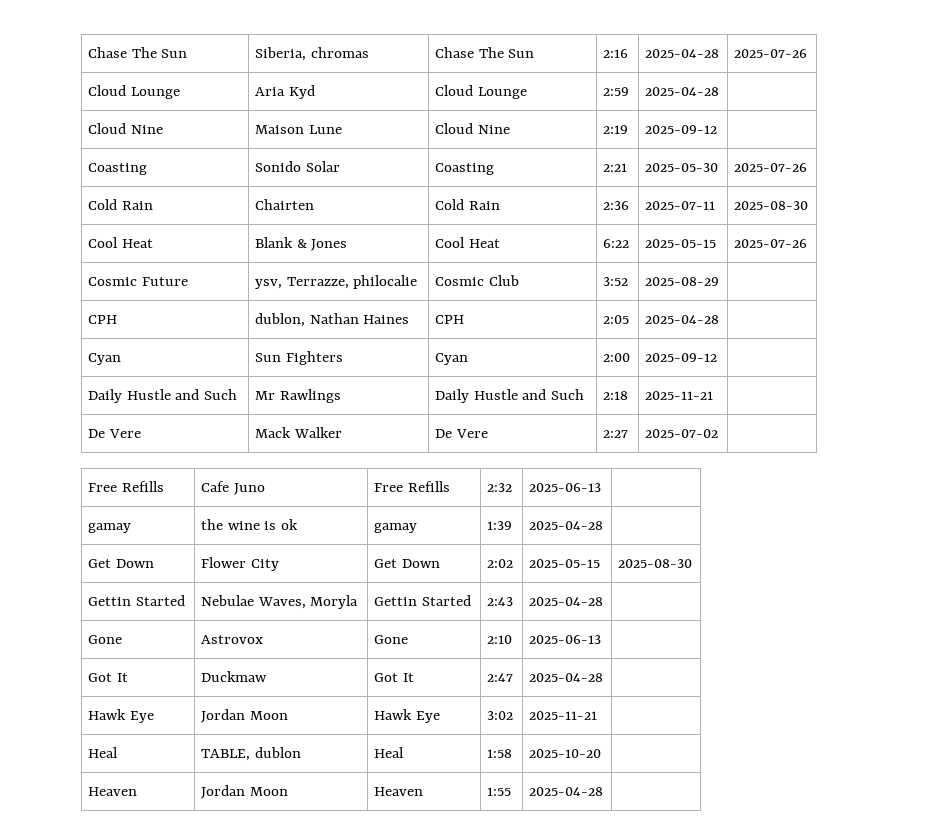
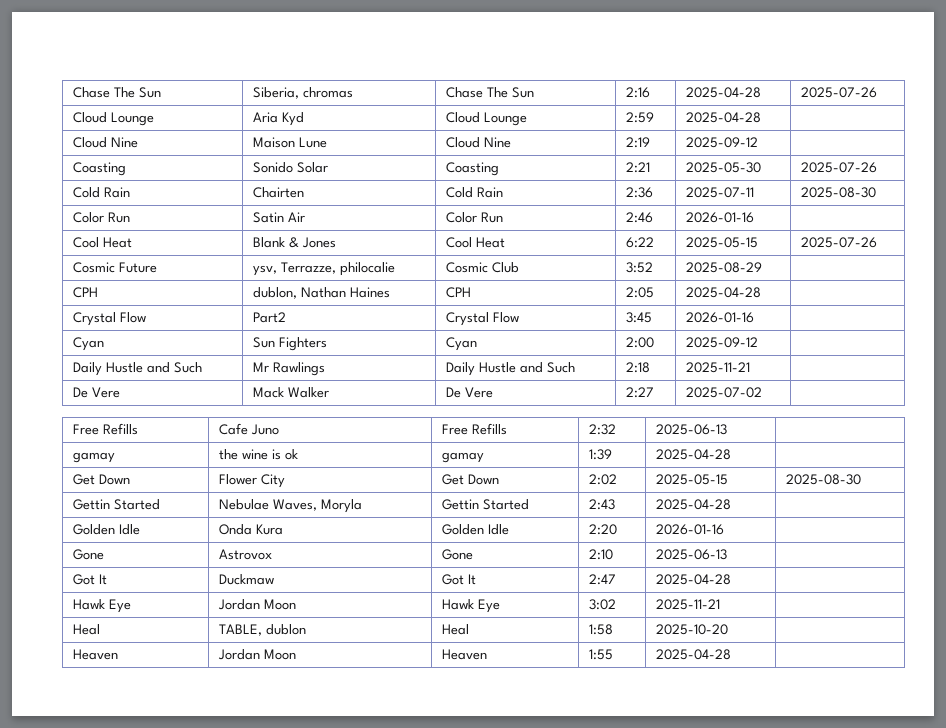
+ Color Run | Satin Air | Color Run | 2:46 | 2026-01-16 |
+ Crystal Flow | Part2 | Crystal Flow | 3:45 | 2026-01-16 |
+ Golden Idle | Onda Kura | Golden Idle | 2:20 | 2026-01-16 |

